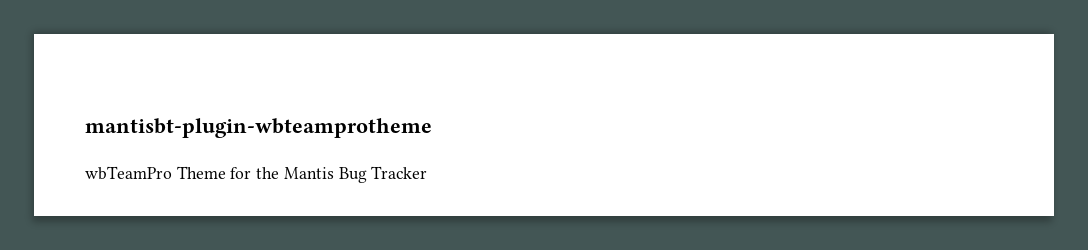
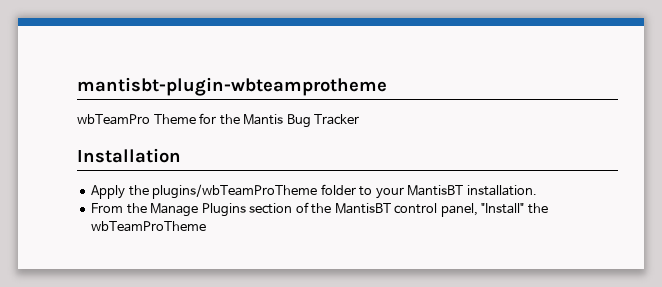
+ Installation
+ Apply the plugins/wbTeamProTheme folder to your MantisBT installation.
+ From the Manage Plugins section of the MantisBT control panel, "Install" the wbTeamProTheme

